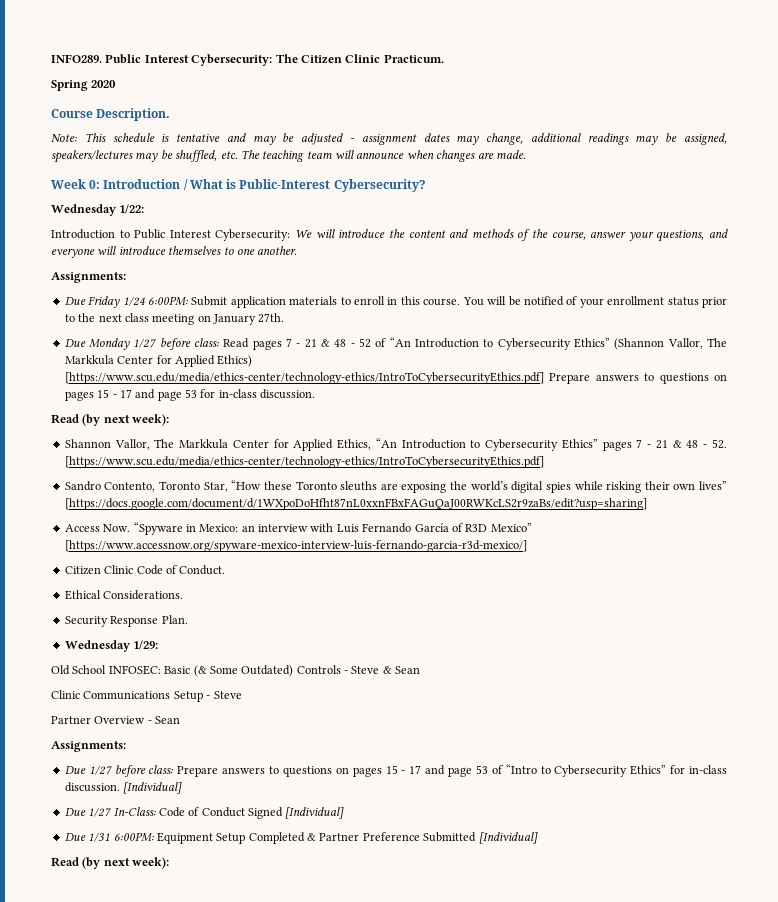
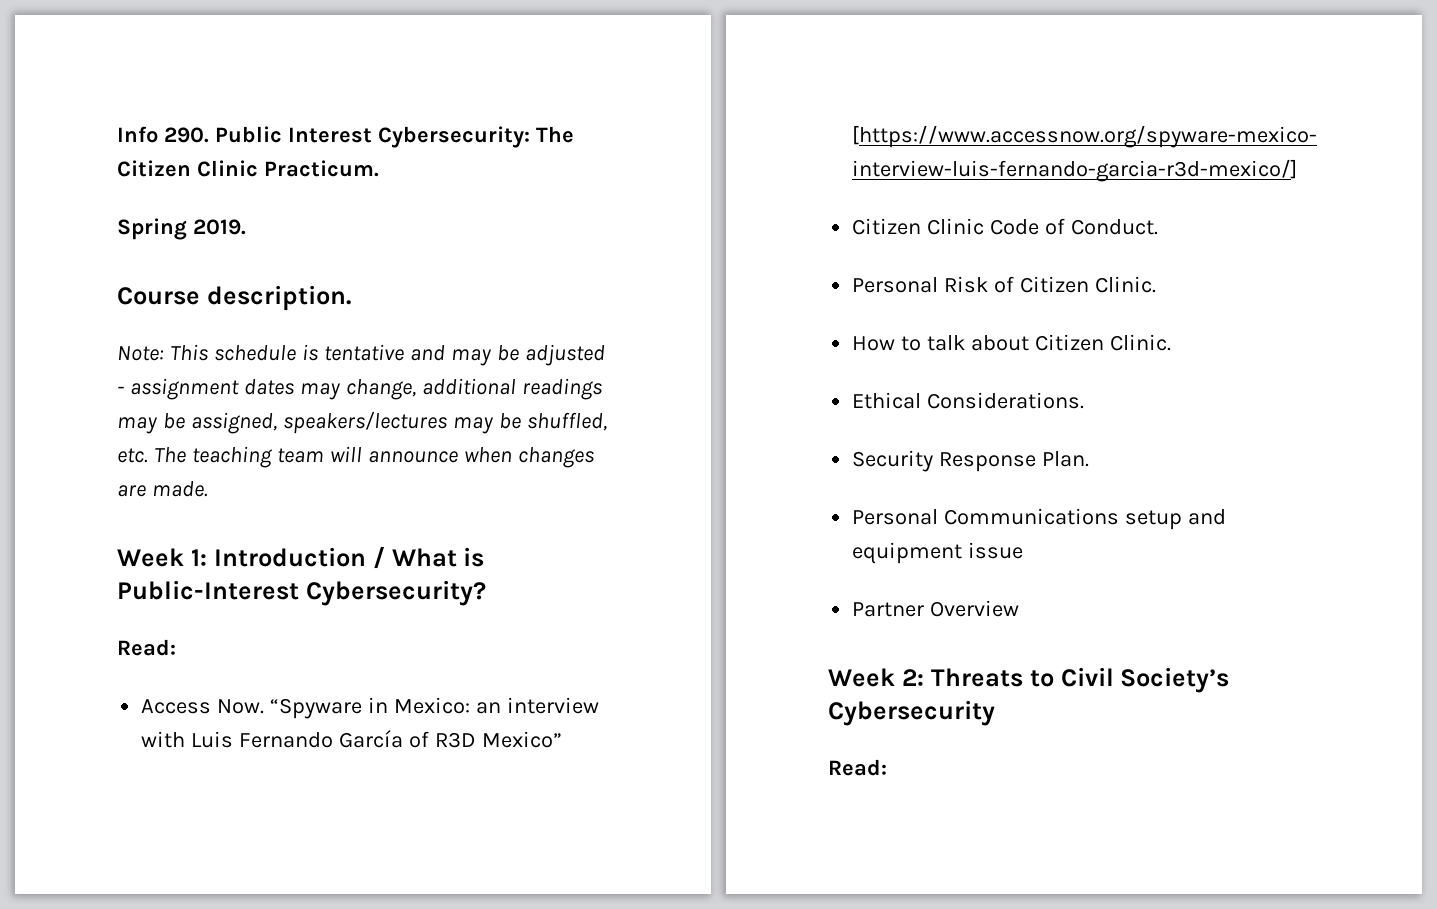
- INFO289. Public Interest Cybersecurity: The Citizen Clinic Practicum.
+ Info 290. Public Interest Cybersecurity: The Citizen Clinic Practicum.
- Spring 2020
+ Spring 2019.
- Course Description.
+ Course description.
- Week 0: Introduction / What is Public-Interest Cybersecurity?
- Wednesday 1/22:
- Introduction to Public Interest Cybersecurity: We will introduce the content and methods of the course, answer your questions, and everyone will introduce themselves to one another.
- Assignments:
- Due Friday 1/24 6:00PM: Submit application materials to enroll in this course. You will be notified of your enrollment status prior to the next class meeting on January 27th.
- Due Monday 1/27 before class: Read pages 7 - 21 & 48 - 52 of “An Introduction to Cybersecurity Ethics” (Shannon Vallor, The Markkula Center for Applied Ethics) [https://www.scu.edu/media/ethics-center/technology-ethics/IntroToCybersecurityEthics.pdf] Prepare answers to questions on pages 15 - 17 and page 53 for in-class discussion.
- Read (by next week):
- Shannon Vallor, The Markkula Center for Applied Ethics, “An Introduction to Cybersecurity Ethics” pages 7 - 21 & 48 - 52. [https://www.scu.edu/media/ethics-center/technology-ethics/IntroToCybersecurityEthics.pdf]
- Sandro Contento, Toronto Star, “How these Toronto sleuths are exposing the world’s digital spies while risking their own lives” [https://docs.google.com/document/d/1WXpoDoHfht87nL0xxnFBxFAGuQaJ00RWKcLS2r9zaBs/edit?usp=sharing]
+ Week 1: Introduction / What is Public-Interest Cybersecurity?
+ Read:
+ Personal Risk of Citizen Clinic.
+ How to talk about Citizen Clinic.
- Wednesday 1/29:
- Old School INFOSEC: Basic (& Some Outdated) Controls - Steve & Sean
- Clinic Communications Setup - Steve
- Partner Overview - Sean
- Assignments:
- Due 1/27 before class: Prepare answers to questions on pages 15 - 17 and page 53 of “Intro to Cybersecurity Ethics” for in-class discussion. [Individual]
- Due 1/27 In-Class: Code of Conduct Signed [Individual]
- Due 1/31 6:00PM: Equipment Setup Completed & Partner Preference Submitted [Individual]
- Read (by next week):
+ Personal Communications setup and equipment issue
+ Partner Overview
+ Week 2: Threats to Civil Society’s Cybersecurity
+ Read:

